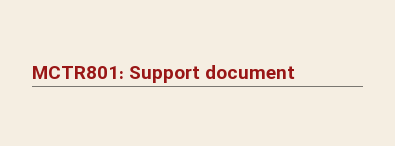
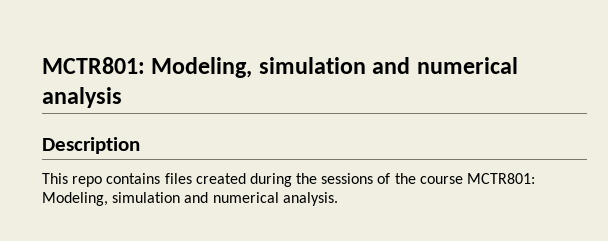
- MCTR801: Support document
+ MCTR801: Modeling, simulation and numerical analysis
+ Description
+ This repo contains files created during the sessions of the course MCTR801: Modeling, simulation and numerical analysis.

